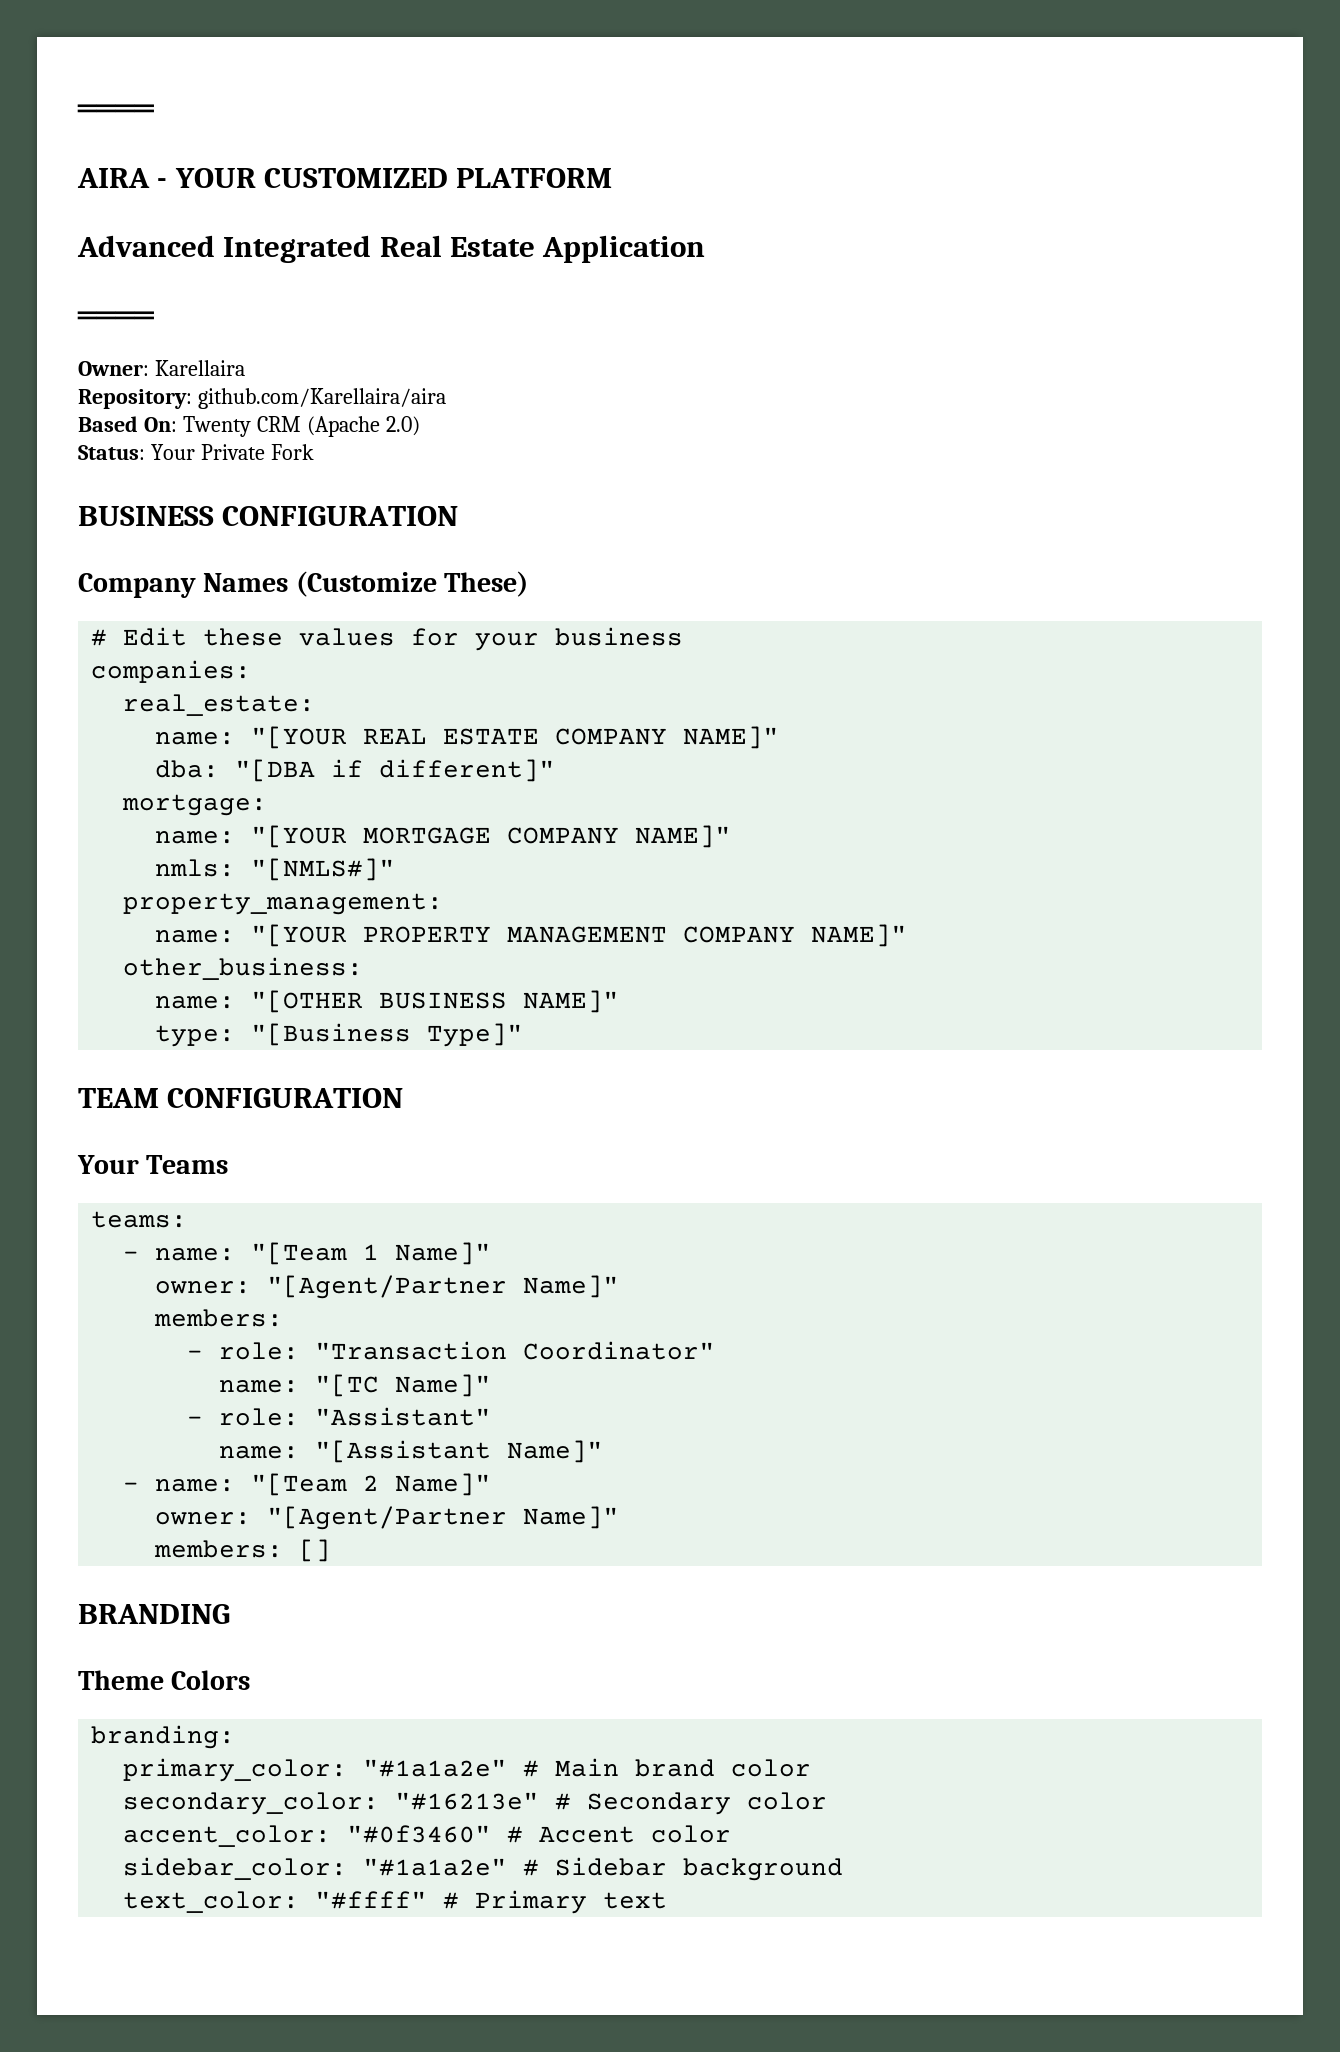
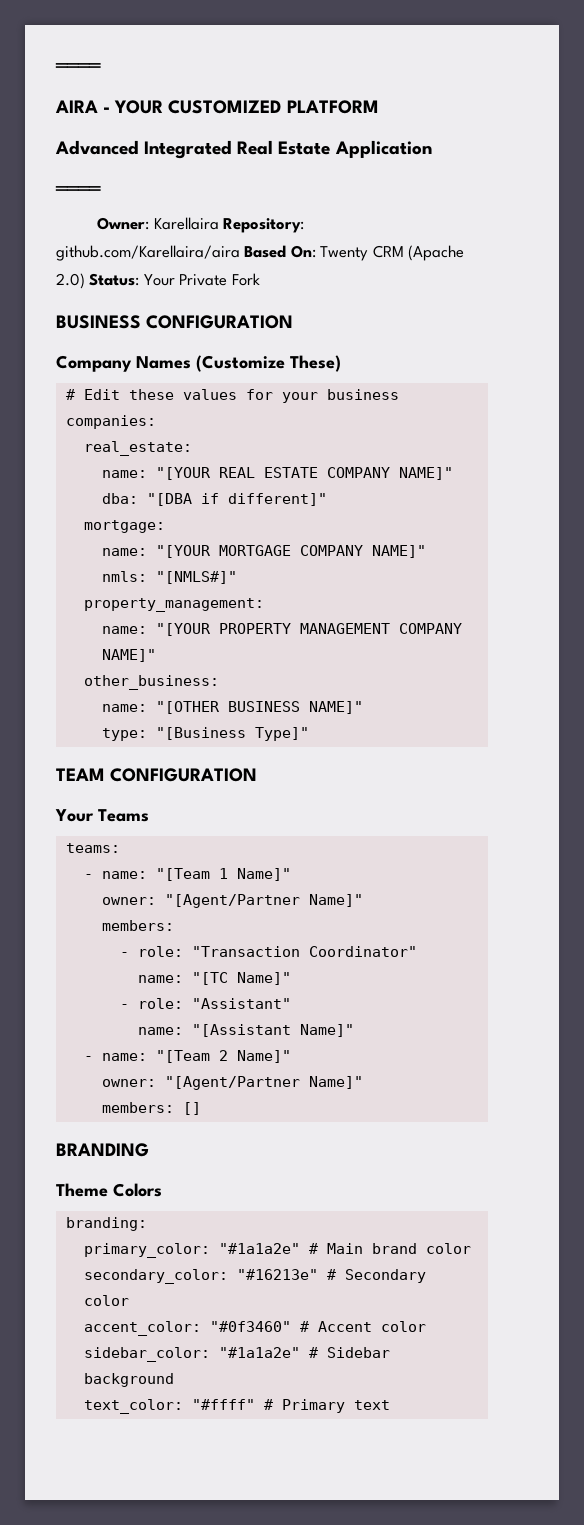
- Owner: Karellaira
- Repository: github.com/Karellaira/aira
- Based On: Twenty CRM (Apache 2.0)
- Status: Your Private Fork
+ Owner: Karellaira Repository: github.com/Karellaira/aira Based On: Twenty CRM (Apache 2.0) Status: Your Private Fork

